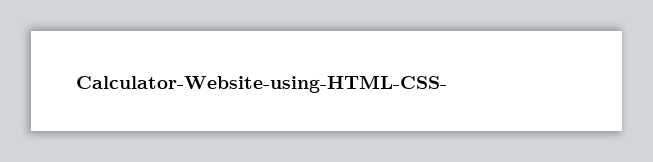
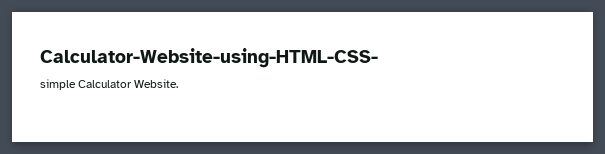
+ simple Calculator Website.

